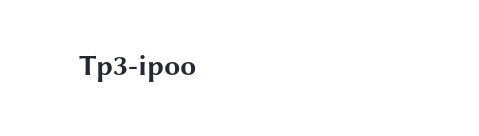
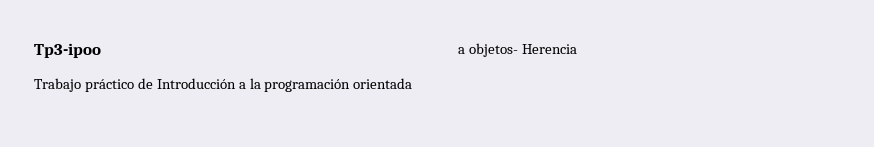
+ Trabajo práctico de Introducción a la programación orientada a objetos- Herencia

